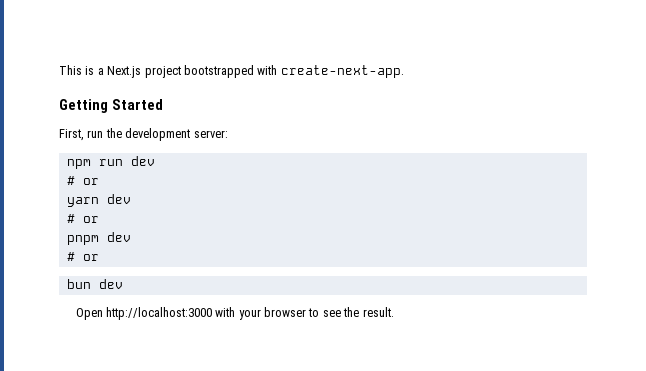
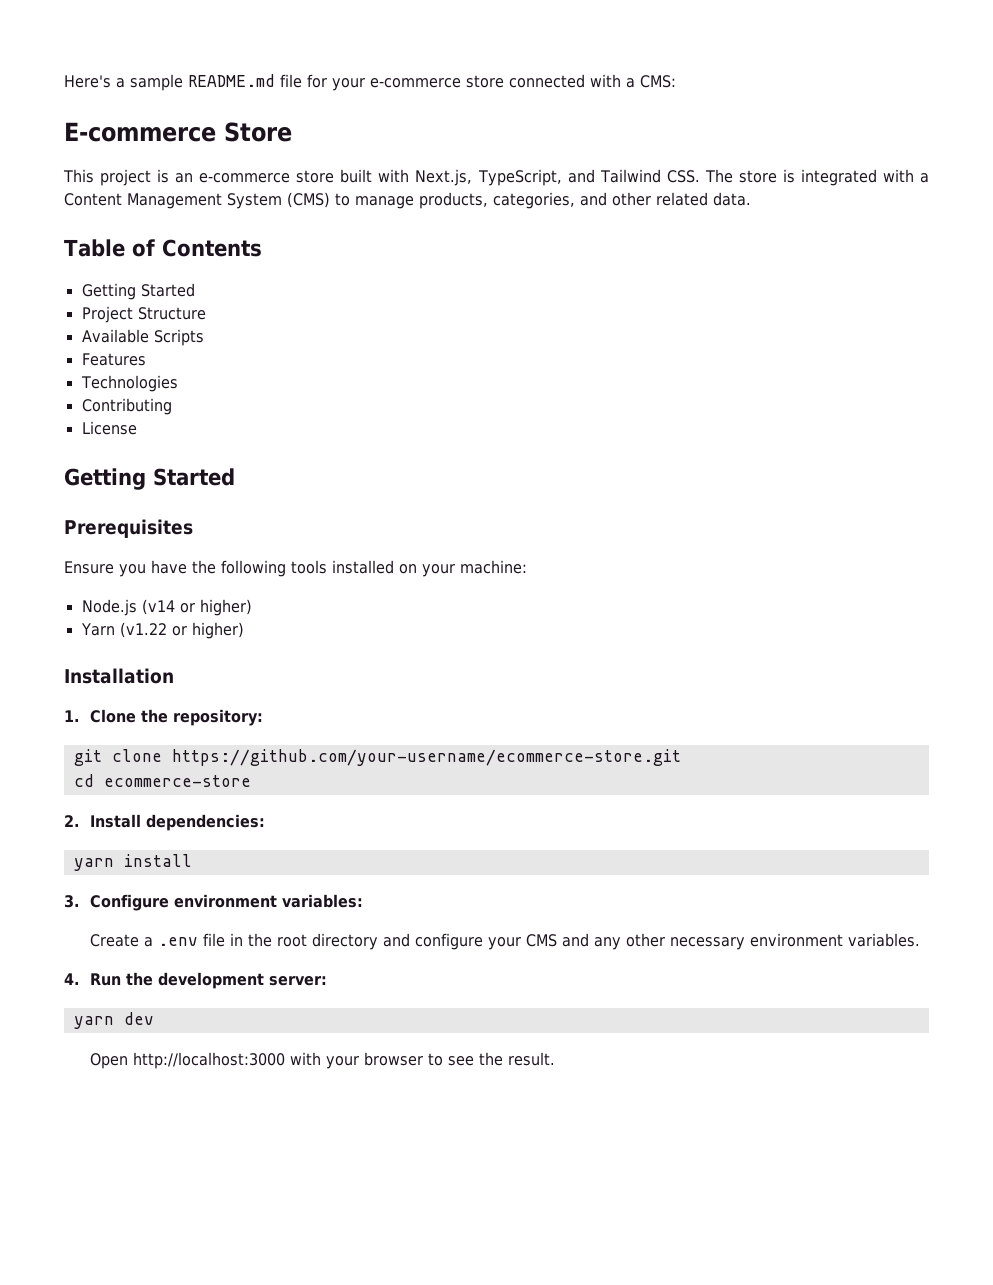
- This is a Next.js project bootstrapped with create-next-app.
+ Here's a sample README.md file for your e-commerce store connected with a CMS:
+ E-commerce Store
+ This project is an e-commerce store built with Next.js, TypeScript, and Tailwind CSS. The store is integrated with a Content Management System (CMS) to manage products, categories, and other related data.
+ Table of Contents
  Getting Started
- First, run the development server:
- npm run dev
- # or
+ Project Structure
+ Available Scripts
+ Features
+ Technologies
+ Contributing
+ License
+ Getting Started
+ Prerequisites
+ Ensure you have the following tools installed on your machine:
+ Node.js (v14 or higher)
+ Yarn (v1.22 or higher)
+ Installation
+ 1. Clone the repository:
+ git clone https://github.com/your-username/ecommerce-store.git
+ cd ecommerce-store
+ 2. Install dependencies:
+ yarn install
+ 3. Configure environment variables:
+ Create a .env file in the root directory and configure your CMS and any other necessary environment variables.
+ 4. Run the development server:
  yarn dev
- # or
- pnpm dev
- # or
- bun dev

